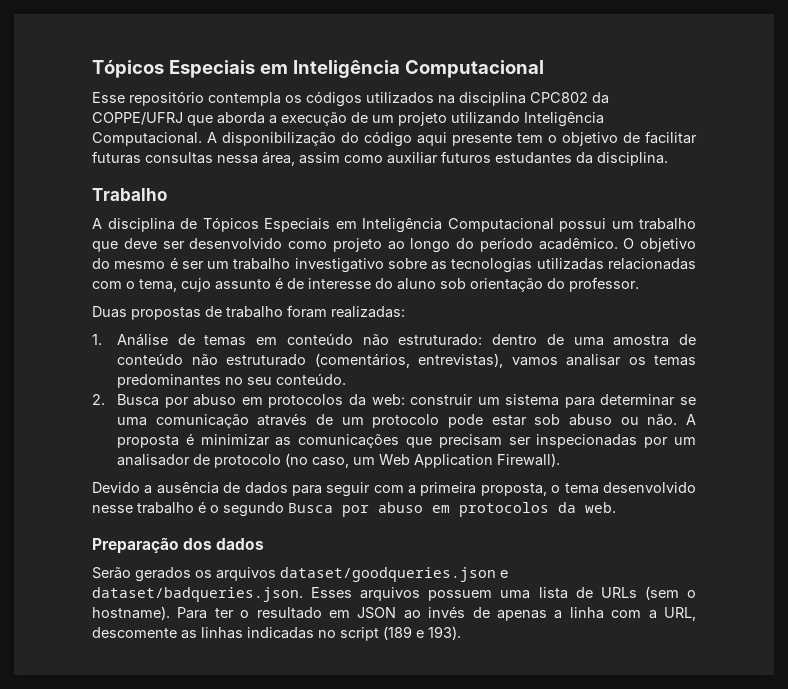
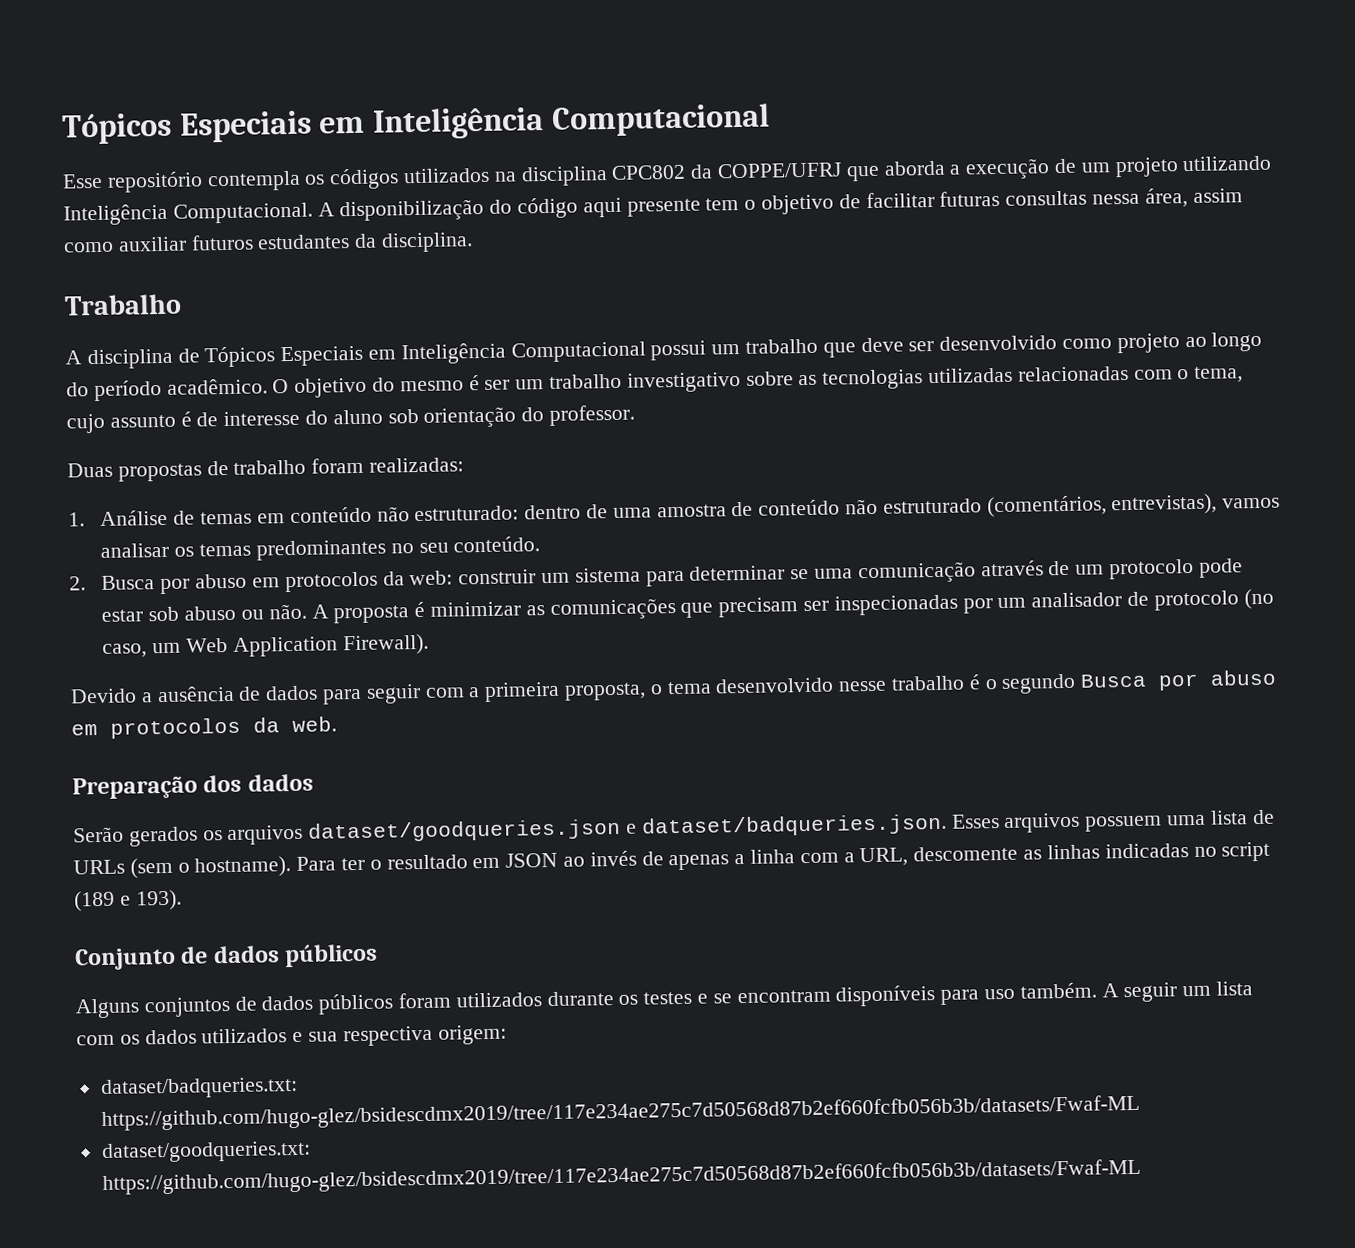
+ Conjunto de dados públicos
+ Alguns conjuntos de dados públicos foram utilizados durante os testes e se encontram disponíveis para uso também. A seguir um lista com os dados utilizados e sua respectiva origem:
+ dataset/badqueries.txt: https://github.com/hugo-glez/bsidescdmx2019/tree/117e234ae275c7d50568d87b2ef660fcfb056b3b/datasets/Fwaf-ML
+ dataset/goodqueries.txt: https://github.com/hugo-glez/bsidescdmx2019/tree/117e234ae275c7d50568d87b2ef660fcfb056b3b/datasets/Fwaf-ML

